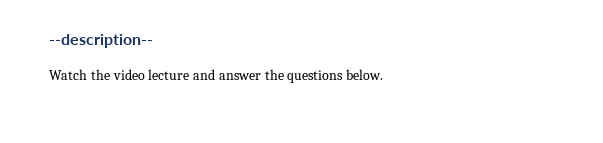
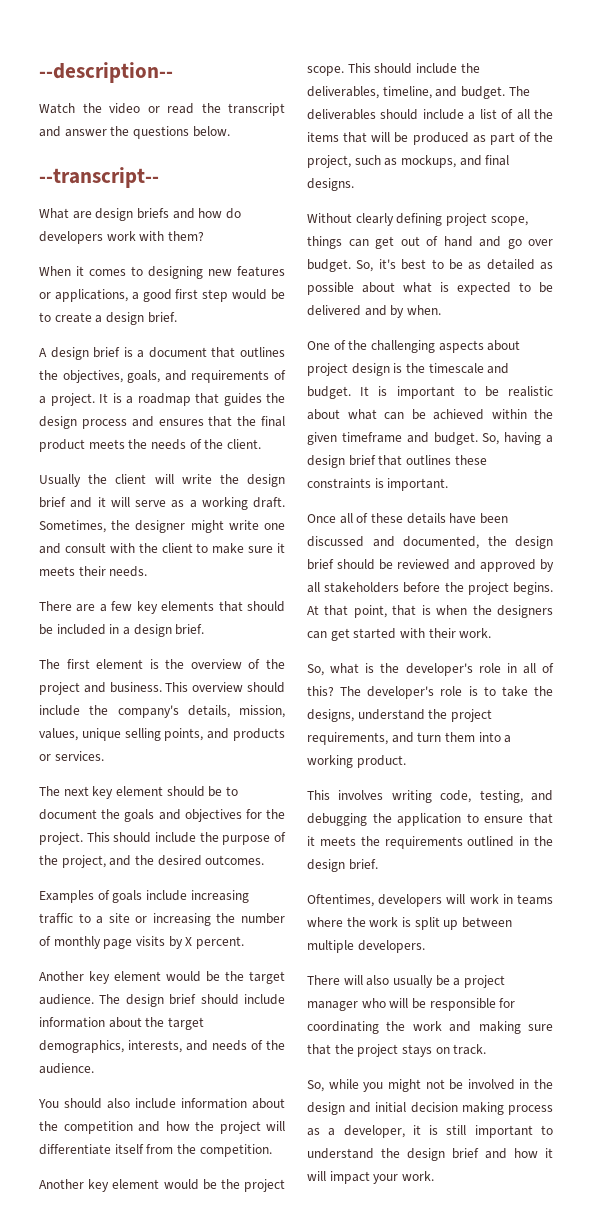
- Watch the video lecture and answer the questions below.
+ Watch the video or read the transcript and answer the questions below.
+ --transcript--
+ What are design briefs and how do developers work with them?
+ When it comes to designing new features or applications, a good first step would be to create a design brief.
+ A design brief is a document that outlines the objectives, goals, and requirements of a project. It is a roadmap that guides the design process and ensures that the final product meets the needs of the client.
+ Usually the client will write the design brief and it will serve as a working draft. Sometimes, the designer might write one and consult with the client to make sure it meets their needs.
+ There are a few key elements that should be included in a design brief.
+ The first element is the overview of the project and business. This overview should include the company's details, mission, values, unique selling points, and products or services.
+ The next key element should be to document the goals and objectives for the project. This should include the purpose of the project, and the desired outcomes.
+ Examples of goals include increasing traffic to a site or increasing the number of monthly page visits by X percent.
+ Another key element would be the target audience. The design brief should include information about the target demographics, interests, and needs of the audience.
+ You should also include information about the competition and how the project will differentiate itself from the competition.
+ Another key element would be the project scope. This should include the deliverables, timeline, and budget. The deliverables should include a list of all the items that will be produced as part of the project, such as mockups, and final designs.
+ Without clearly defining project scope, things can get out of hand and go over budget. So, it's best to be as detailed as possible about what is expected to be delivered and by when.
+ One of the challenging aspects about project design is the timescale and budget. It is important to be realistic about what can be achieved within the given timeframe and budget. So, having a design brief that outlines these constraints is important.
+ Once all of these details have been discussed and documented, the design brief should be reviewed and approved by all stakeholders before the project begins. At that point, that is when the designers can get started with their work.
+ So, what is the developer's role in all of this? The developer's role is to take the designs, understand the project requirements, and turn them into a working product.
+ This involves writing code, testing, and debugging the application to ensure that it meets the requirements outlined in the design brief.
+ Oftentimes, developers will work in teams where the work is split up between multiple developers.
+ There will also usually be a project manager who will be responsible for coordinating the work and making sure that the project stays on track.
+ So, while you might not be involved in the design and initial decision making process as a developer, it is still important to understand the design brief and how it will impact your work.

